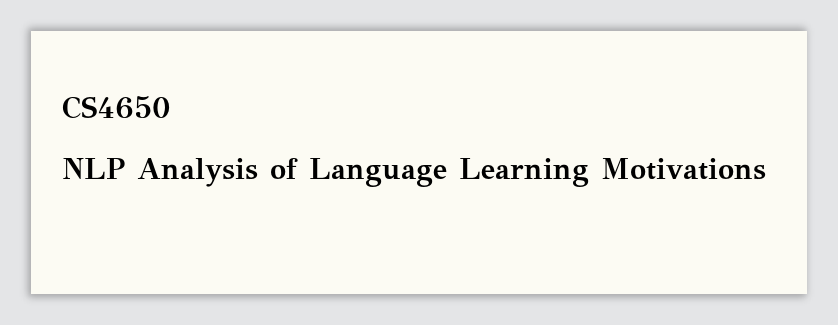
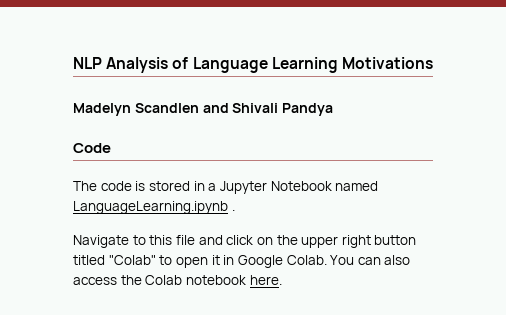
- CS4650
+ Madelyn Scandlen and Shivali Pandya
+ Code
+ The code is stored in a Jupyter Notebook named LanguageLearning.ipynb .
+ Navigate to this file and click on the upper right button titled "Colab" to open it in Google Colab. You can also access the Colab notebook here.

